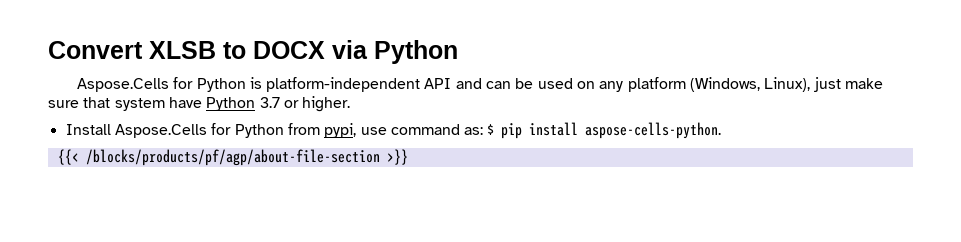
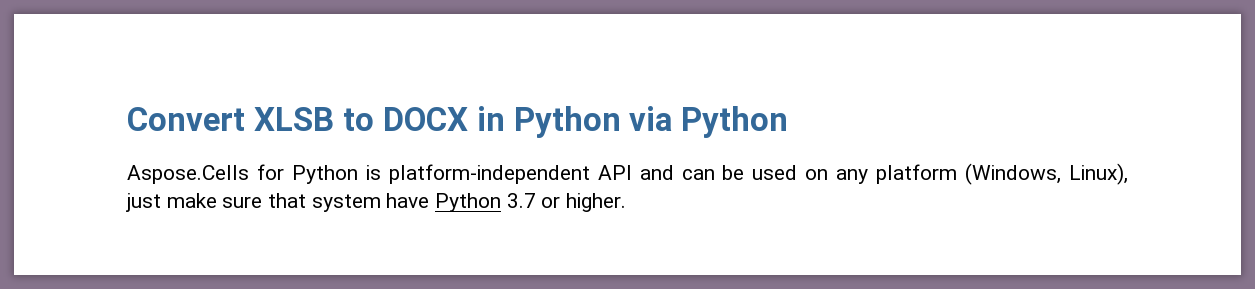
- Convert XLSB to DOCX via Python
+ Convert XLSB to DOCX in Python via Python
- Install Aspose.Cells for Python from pypi, use command as: $ pip install aspose-cells-python.
- {{< /blocks/products/pf/agp/about-file-section >}}

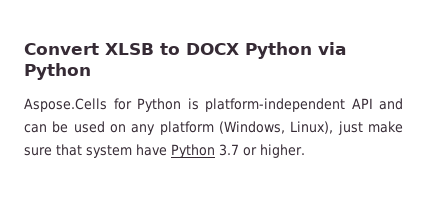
- Convert XLSB to DOCX in Python via Python
+ Convert XLSB to DOCX Python via Python

